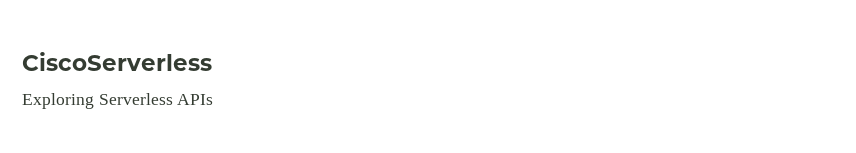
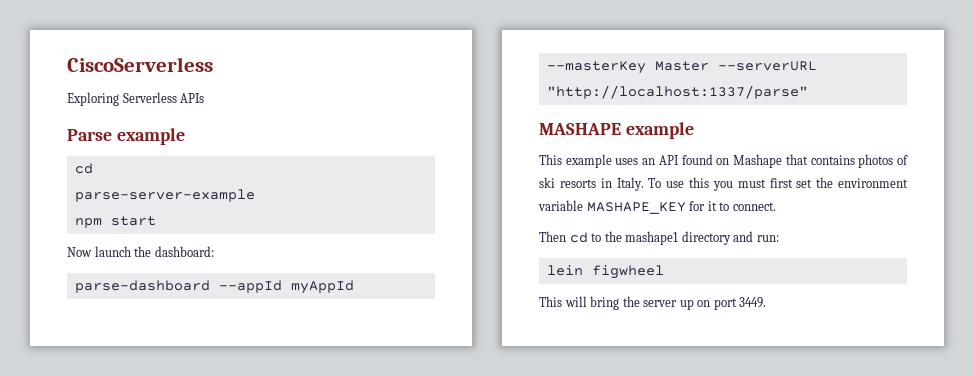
+ Parse example
+ cd
+ parse-server-example
+ npm start
+ Now launch the dashboard:
+ parse-dashboard --appId myAppId --masterKey Master --serverURL "http://localhost:1337/parse"
+ MASHAPE example
+ This example uses an API found on Mashape that contains photos of ski resorts in Italy. To use this you must first set the environment variable MASHAPE_KEY for it to connect.
+ Then cd to the mashape1 directory and run:
+ lein figwheel
+ This will bring the server up on port 3449.

